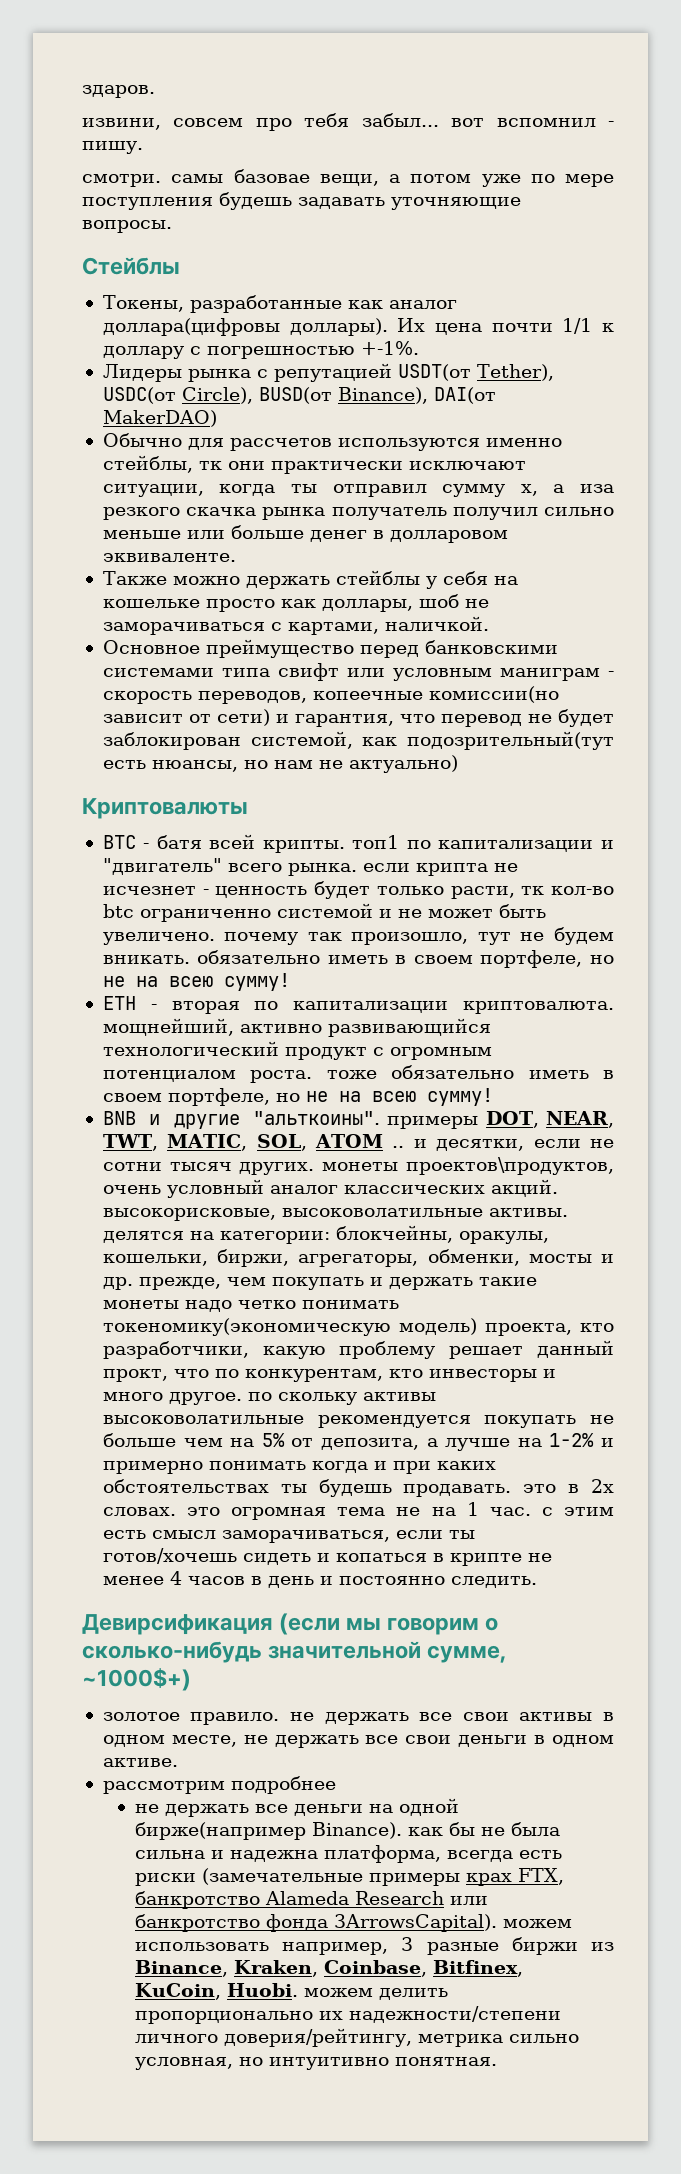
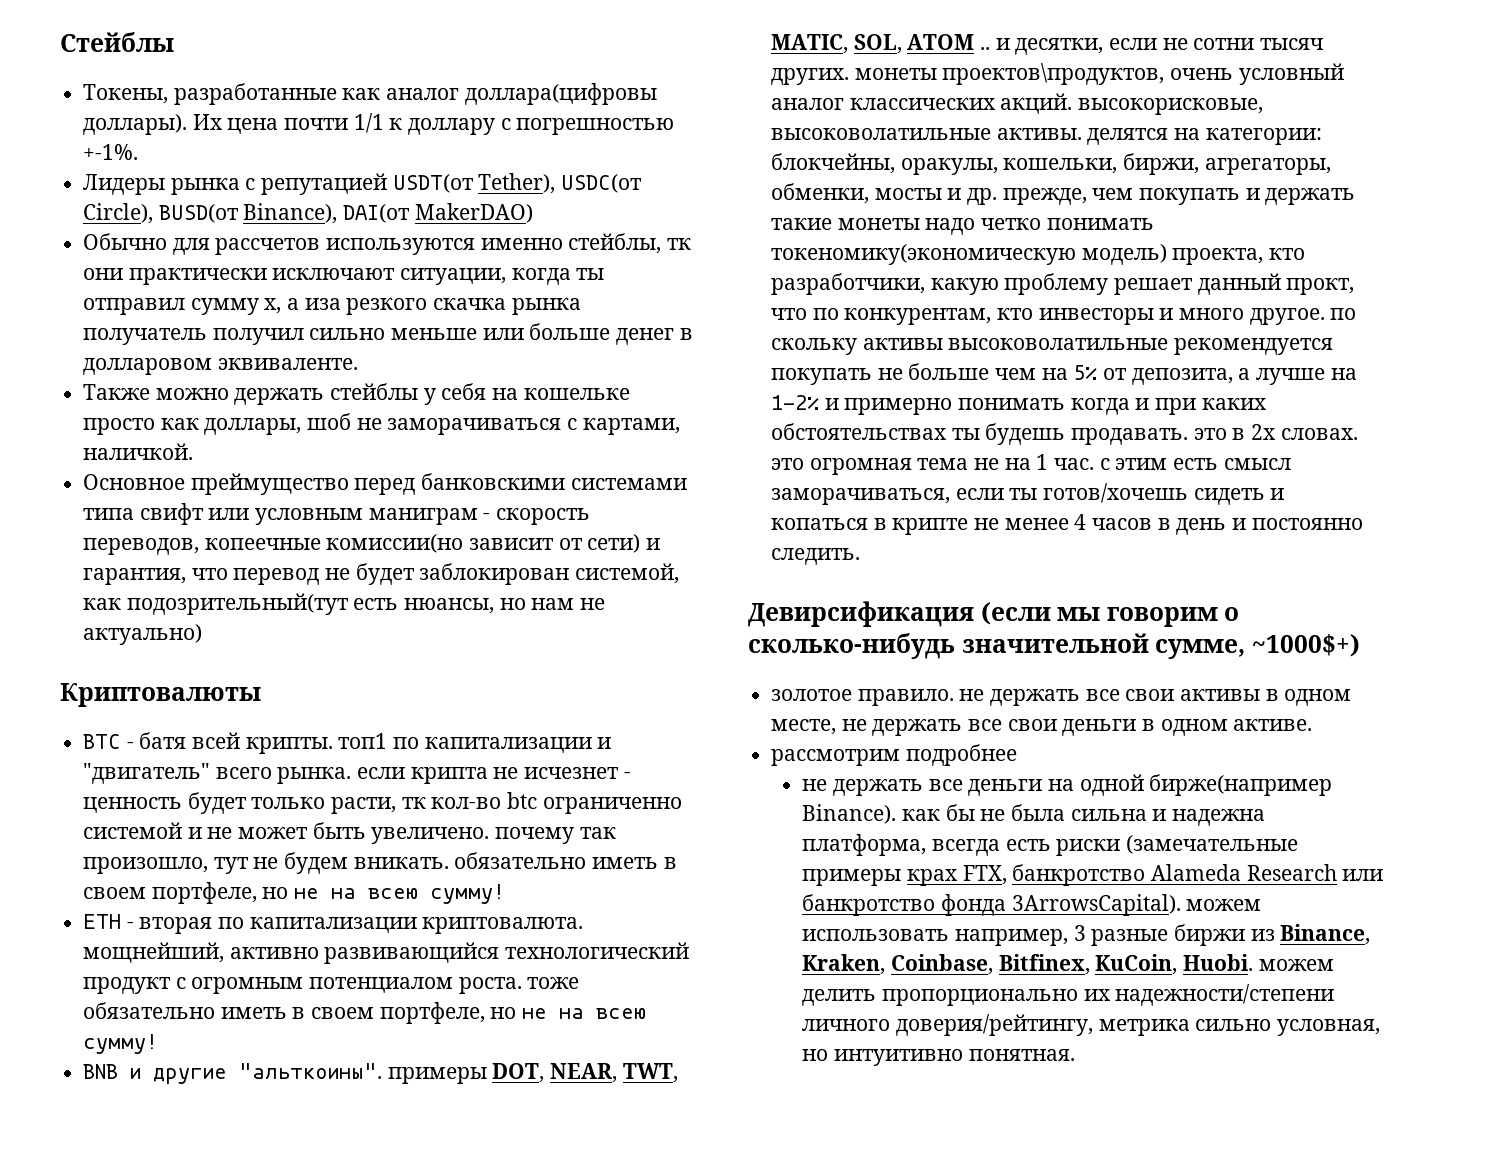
- здаров.
- извини, совсем про тебя забыл... вот вспомнил - пишу.
- смотри. самы базовае вещи, а потом уже по мере поступления будешь задавать уточняющие вопросы.

